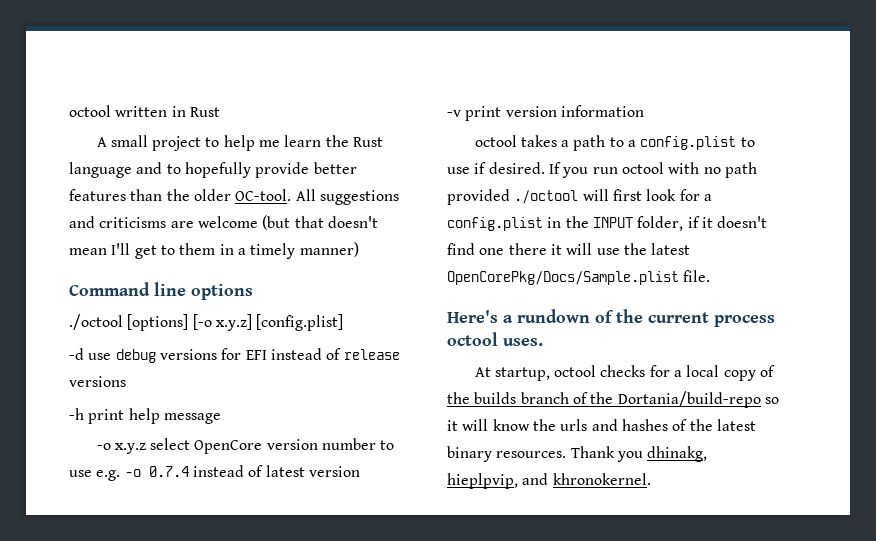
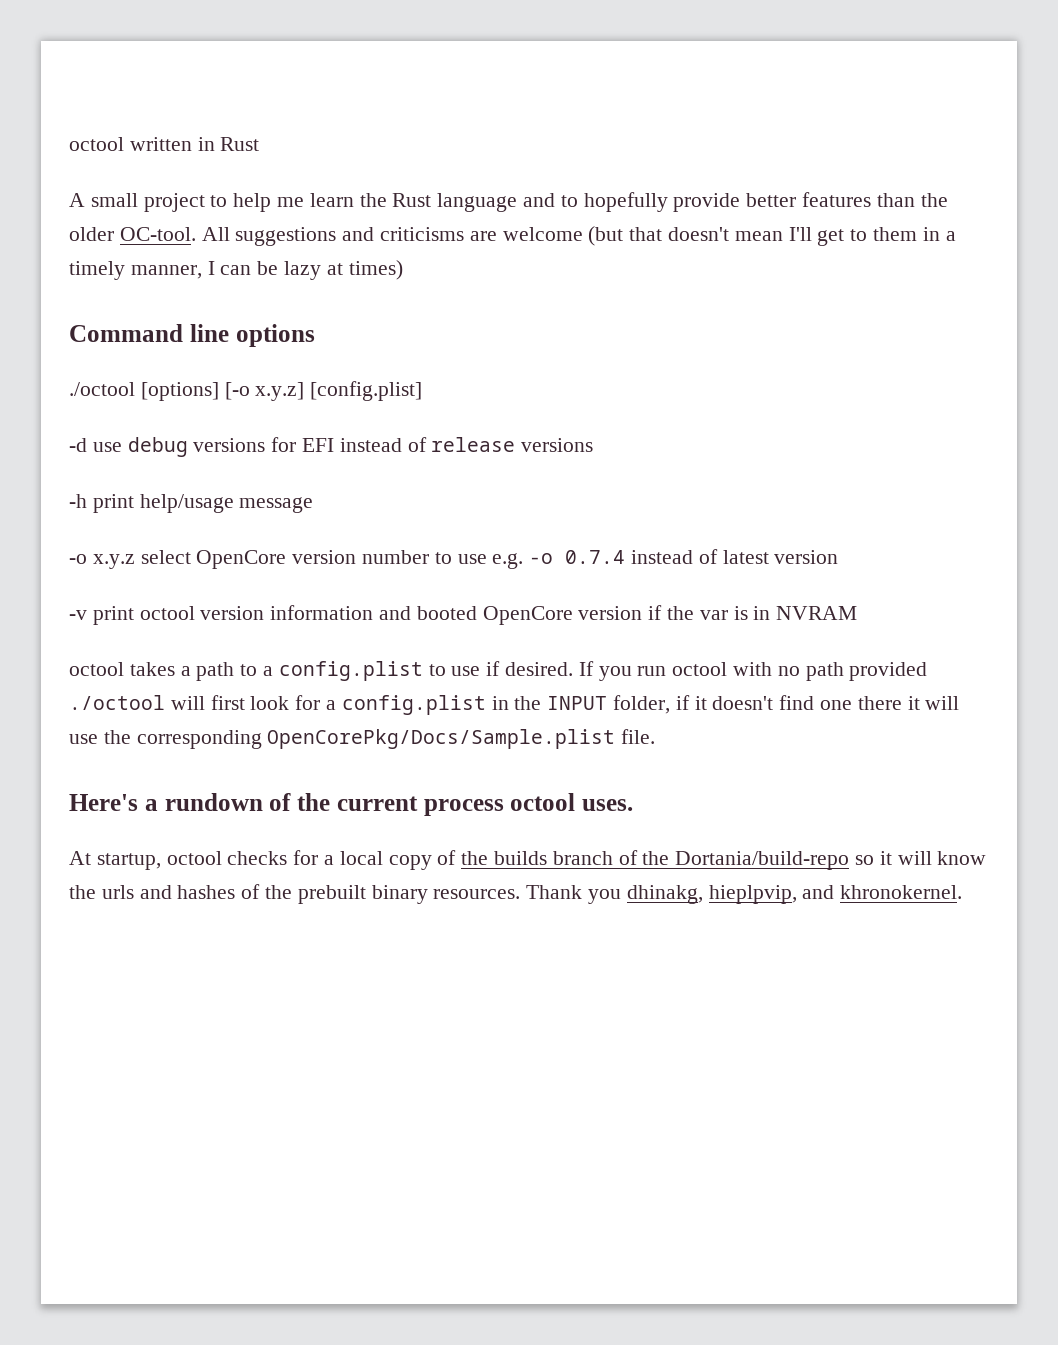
- All suggestions and criticisms are welcome (but that doesn't mean I'll get to them in a timely manner)
+ All suggestions and criticisms are welcome (but that doesn't mean I'll get to them in a timely manner, I can be lazy at times)
- -h print help message
+ -h print help/usage message
- -v print version information
+ -v print octool version information and booted OpenCore version if the var is in NVRAM
- If you run octool with no path provided ./octool will first look for a config.plist in the INPUT folder, if it doesn't find one there it will use the latest OpenCorePkg/Docs/Sample.plist file.
+ If you run octool with no path provided ./octool will first look for a config.plist in the INPUT folder, if it doesn't find one there it will use the corresponding OpenCorePkg/Docs/Sample.plist file.
- At startup, octool checks for a local copy of the builds branch of the Dortania/build-repo so it will know the urls and hashes of the latest binary resources.
+ At startup, octool checks for a local copy of the builds branch of the Dortania/build-repo so it will know the urls and hashes of the prebuilt binary resources.

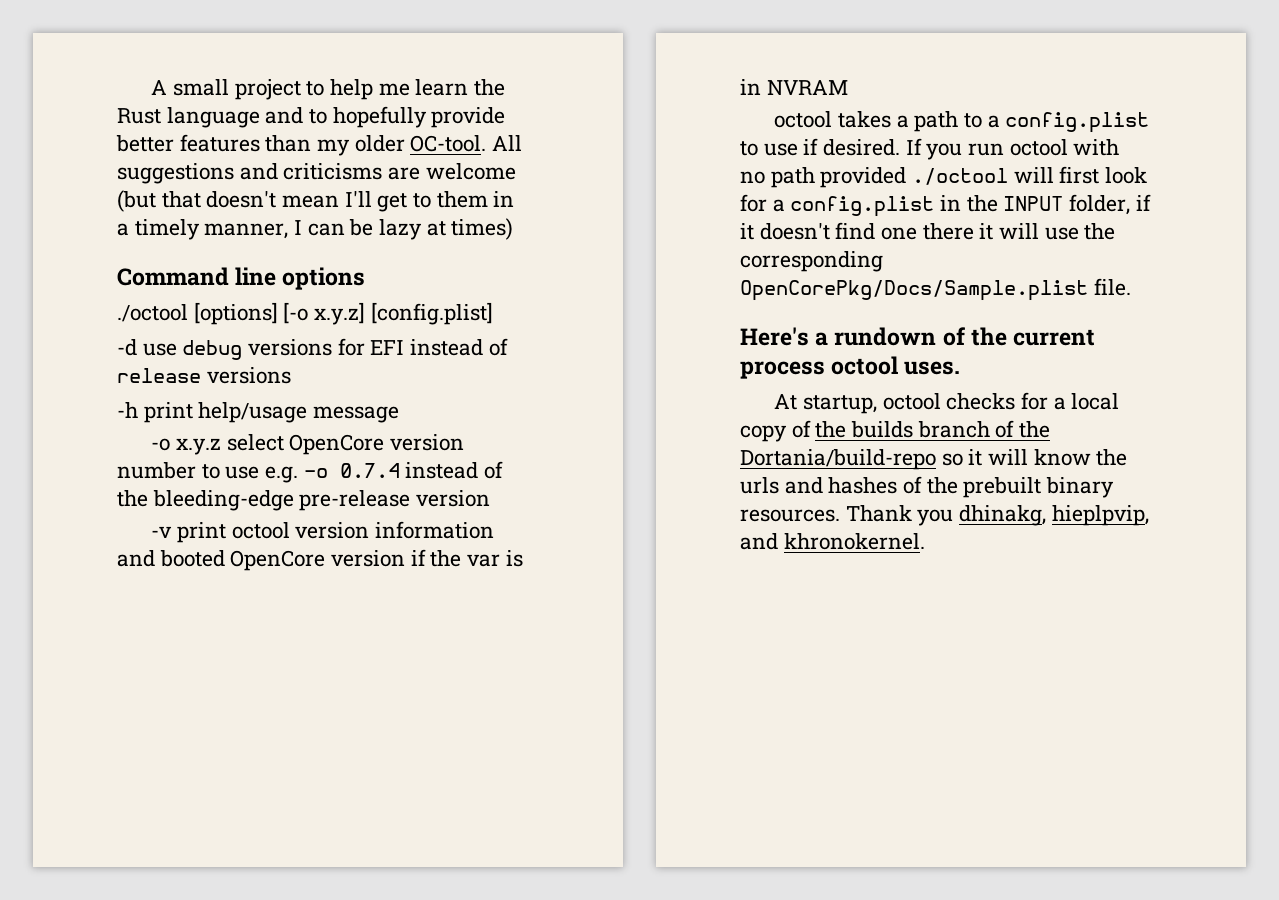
- octool written in Rust
- A small project to help me learn the Rust language and to hopefully provide better features than the older OC-tool.
+ A small project to help me learn the Rust language and to hopefully provide better features than my older OC-tool.
- -o x.y.z select OpenCore version number to use e.g. -o 0.7.4 instead of latest version
+ -o x.y.z select OpenCore version number to use e.g. -o 0.7.4 instead of the bleeding-edge pre-release version

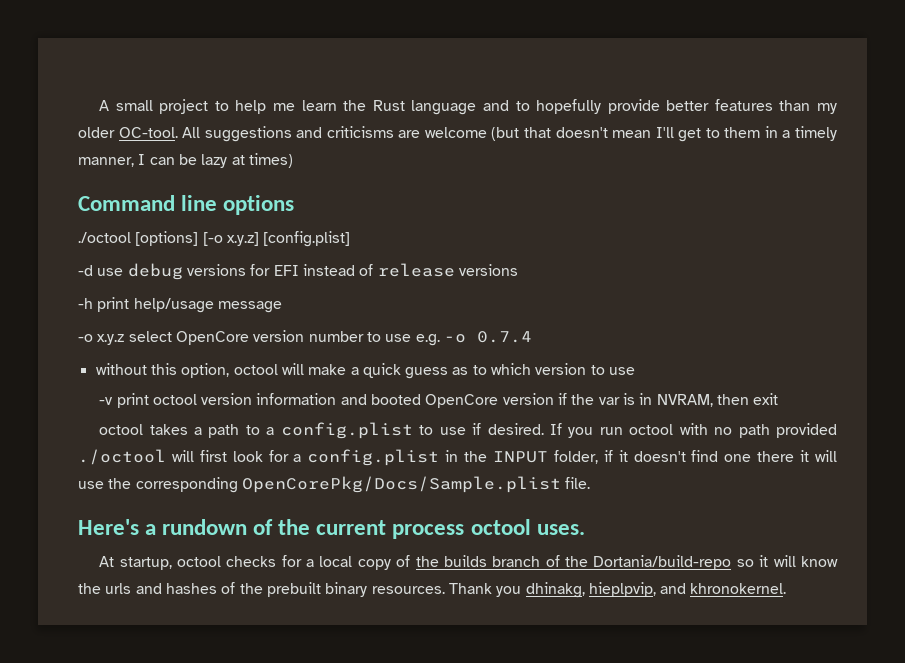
- -o x.y.z select OpenCore version number to use e.g. -o 0.7.4 instead of the bleeding-edge pre-release version
+ -o x.y.z select OpenCore version number to use e.g. -o 0.7.4
+ without this option, octool will make a quick guess as to which version to use
- -v print octool version information and booted OpenCore version if the var is in NVRAM
+ -v print octool version information and booted OpenCore version if the var is in NVRAM, then exit

